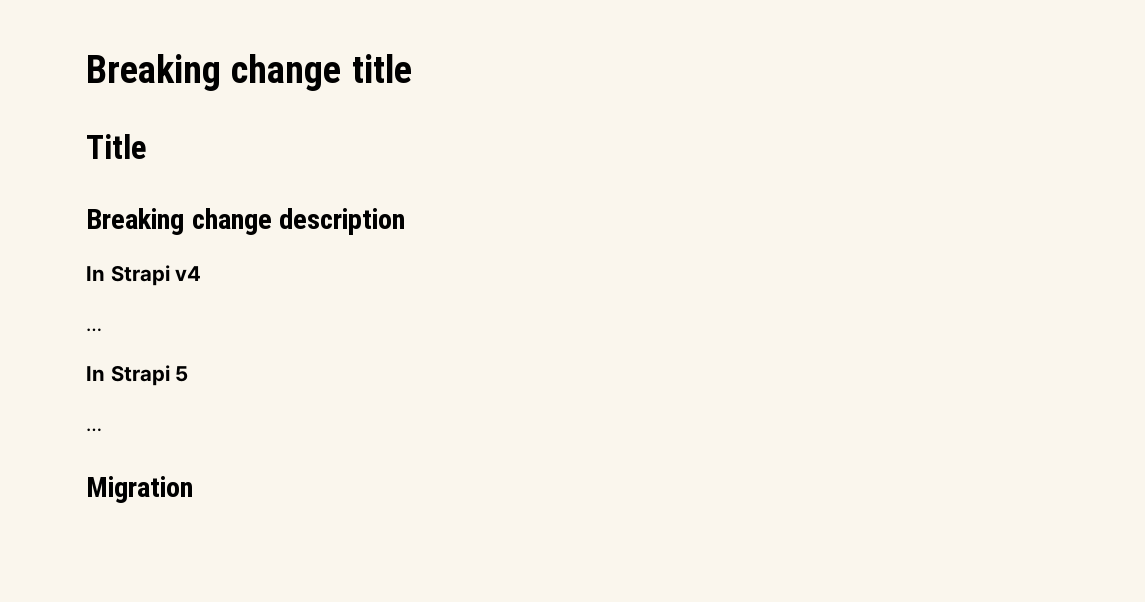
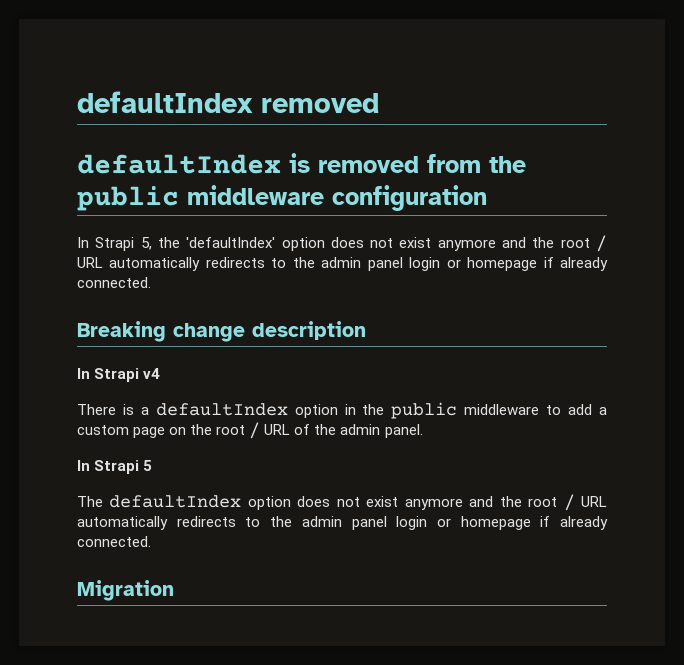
- Breaking change title
- Title
+ defaultIndex removed
+ defaultIndex is removed from the public middleware configuration
+ In Strapi 5, the 'defaultIndex' option does not exist anymore and the root / URL automatically redirects to the admin panel login or homepage if already connected.
  In Strapi v4
- …
+ There is a defaultIndex option in the public middleware to add a custom page on the root / URL of the admin panel.
  In Strapi 5
- …
+ The defaultIndex option does not exist anymore and the root / URL automatically redirects to the admin panel login or homepage if already connected.

